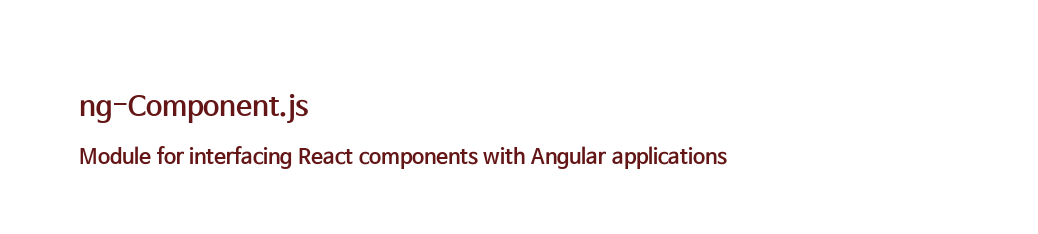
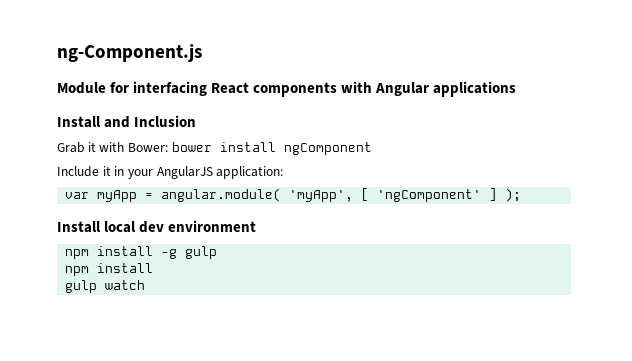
+ Install and Inclusion
+ Grab it with Bower: bower install ngComponent
+ Include it in your AngularJS application:
+ var myApp = angular.module( 'myApp', [ 'ngComponent' ] );
+ Install local dev environment
+ npm install -g gulp
+ npm install
+ gulp watch

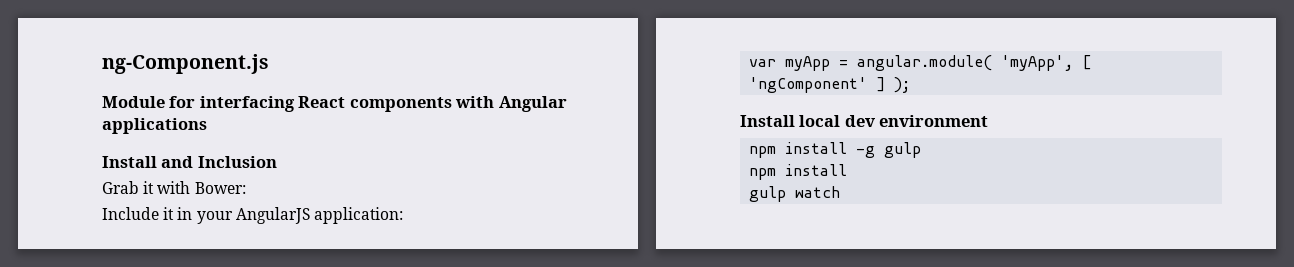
- Grab it with Bower: bower install ngComponent
+ Grab it with Bower:

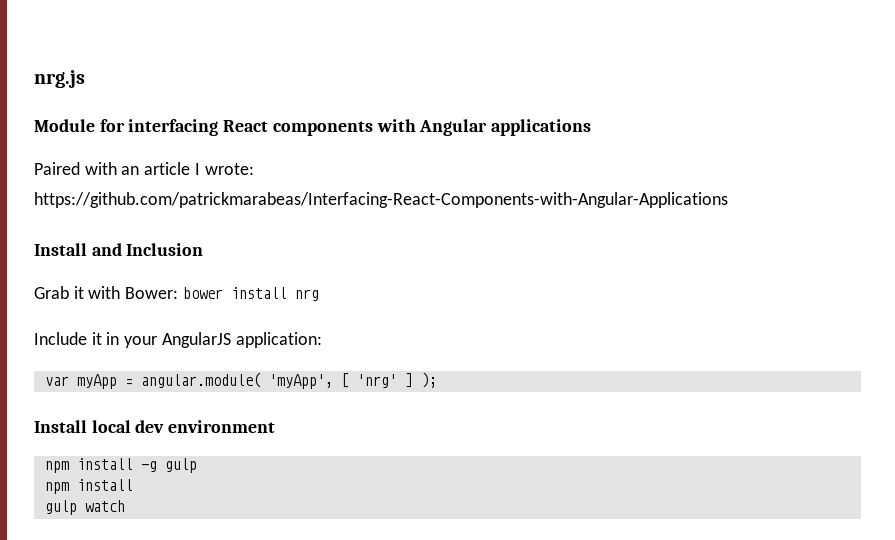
- ng-Component.js
+ nrg.js
+ Paired with an article I wrote: https://github.com/patrickmarabeas/Interfacing-React-Components-with-Angular-Applications
- Grab it with Bower:
+ Grab it with Bower: bower install nrg
- var myApp = angular.module( 'myApp', [ 'ngComponent' ] );
+ var myApp = angular.module( 'myApp', [ 'nrg' ] );

